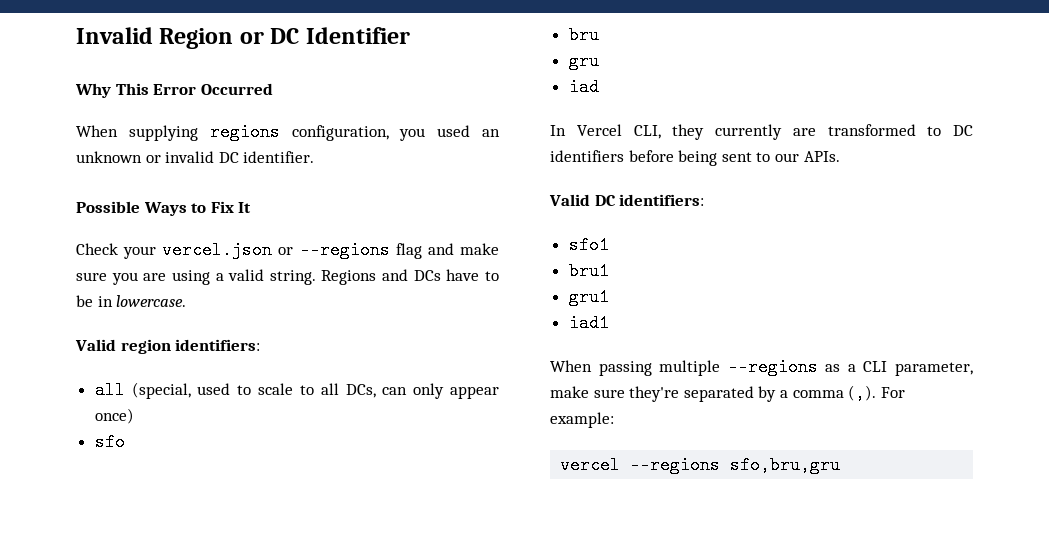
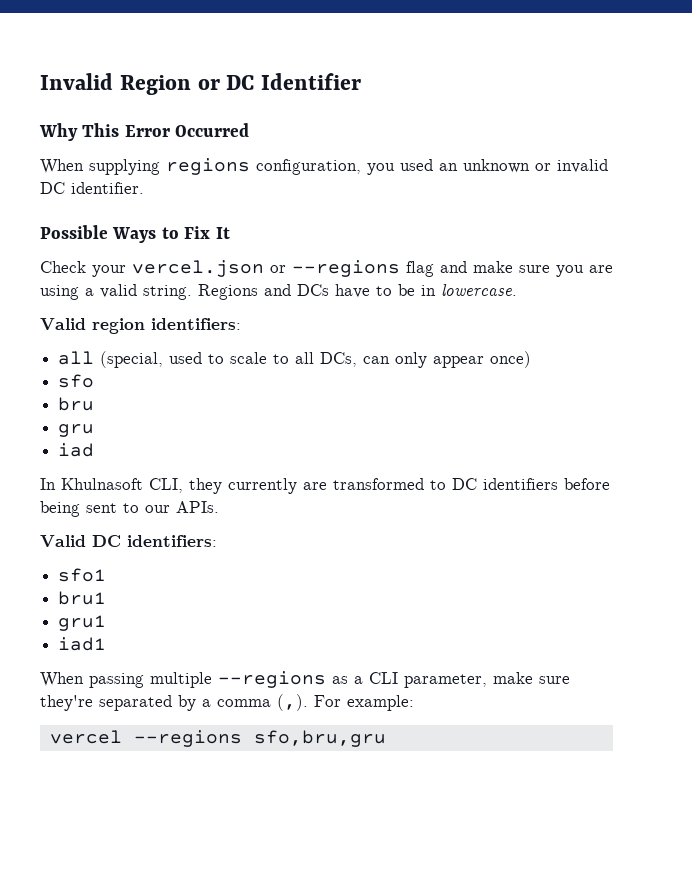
- In Vercel CLI, they currently are transformed to DC identifiers before being sent to our APIs.
+ In Khulnasoft CLI, they currently are transformed to DC identifiers before being sent to our APIs.

